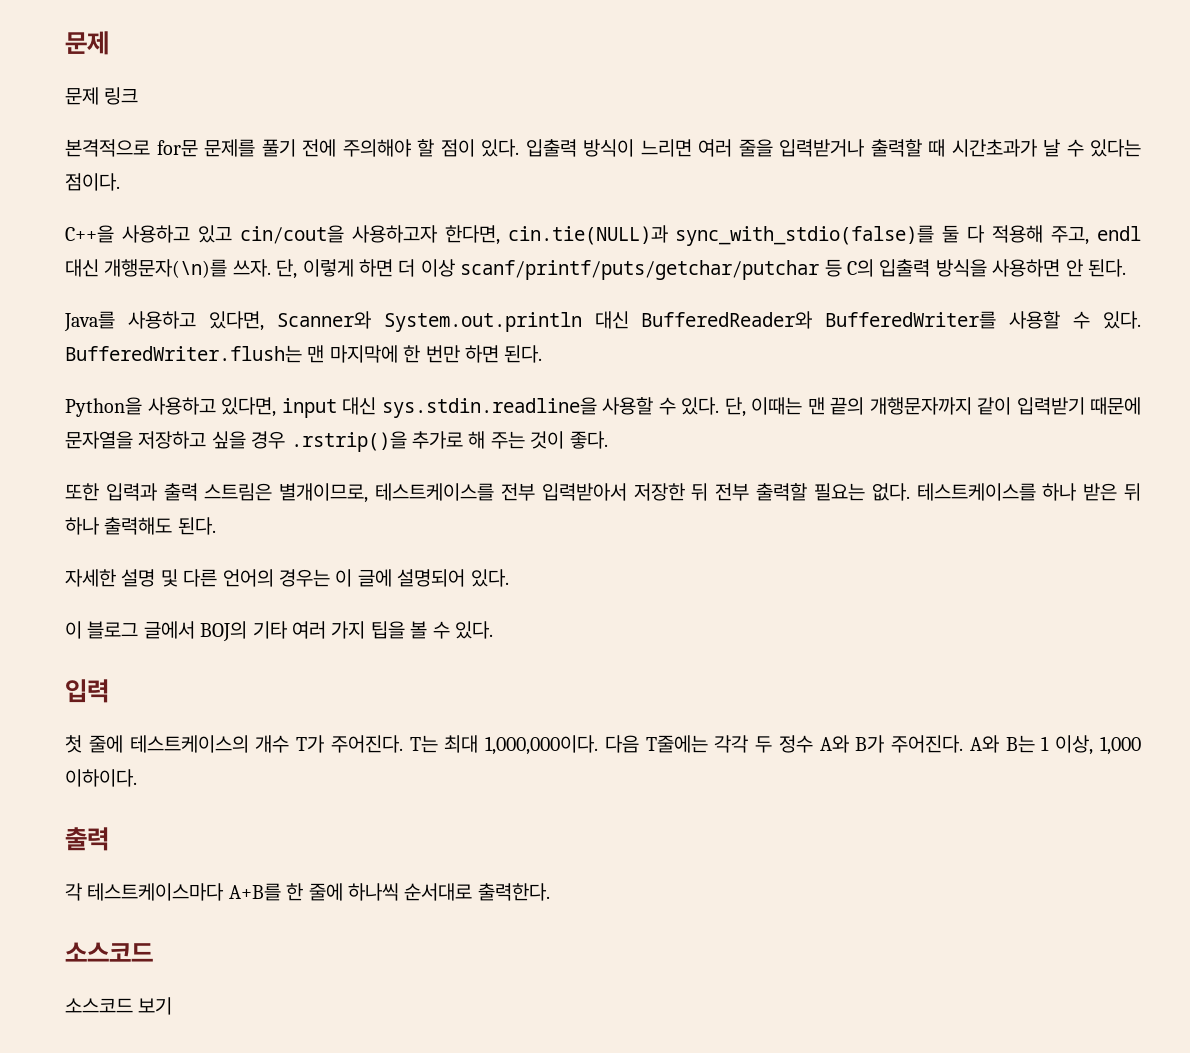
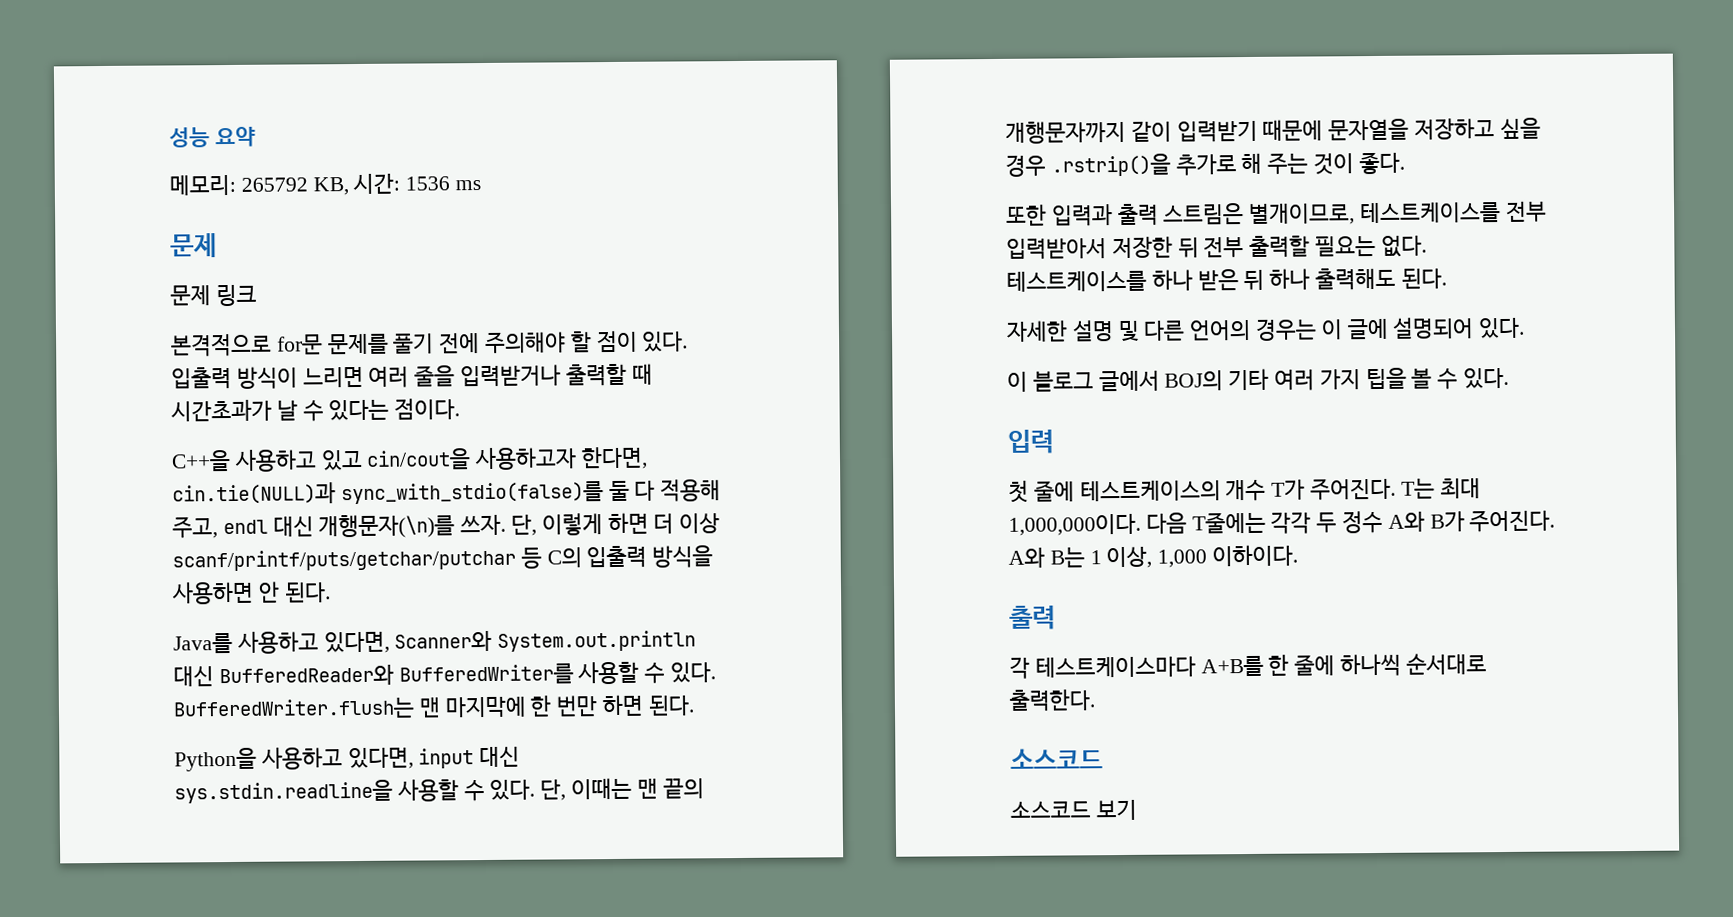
+ 성능 요약
+ 메모리: 265792 KB, 시간: 1536 ms

